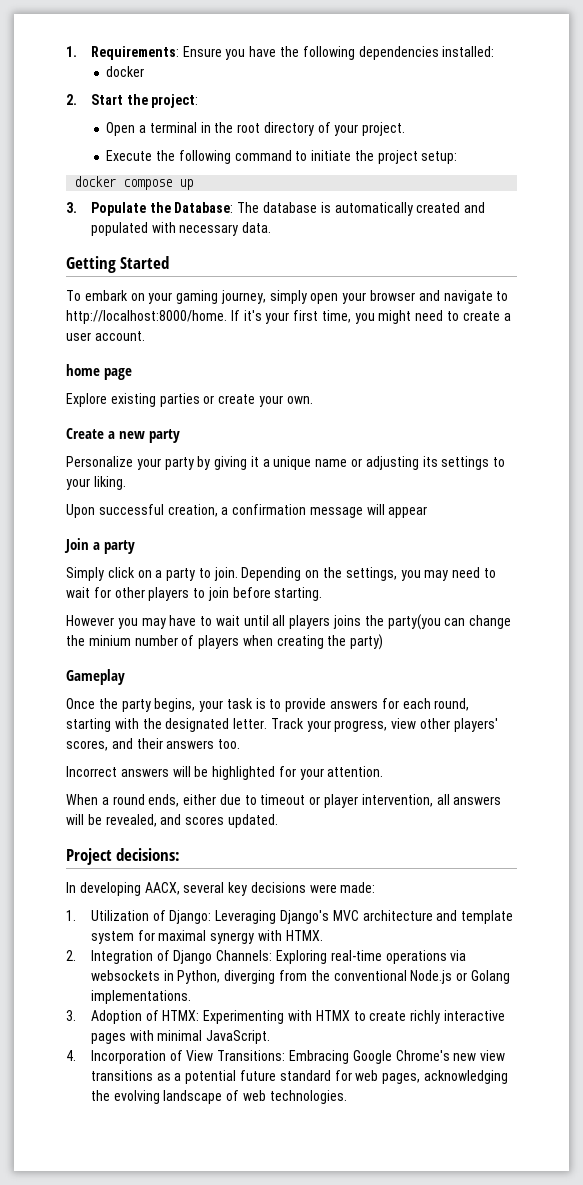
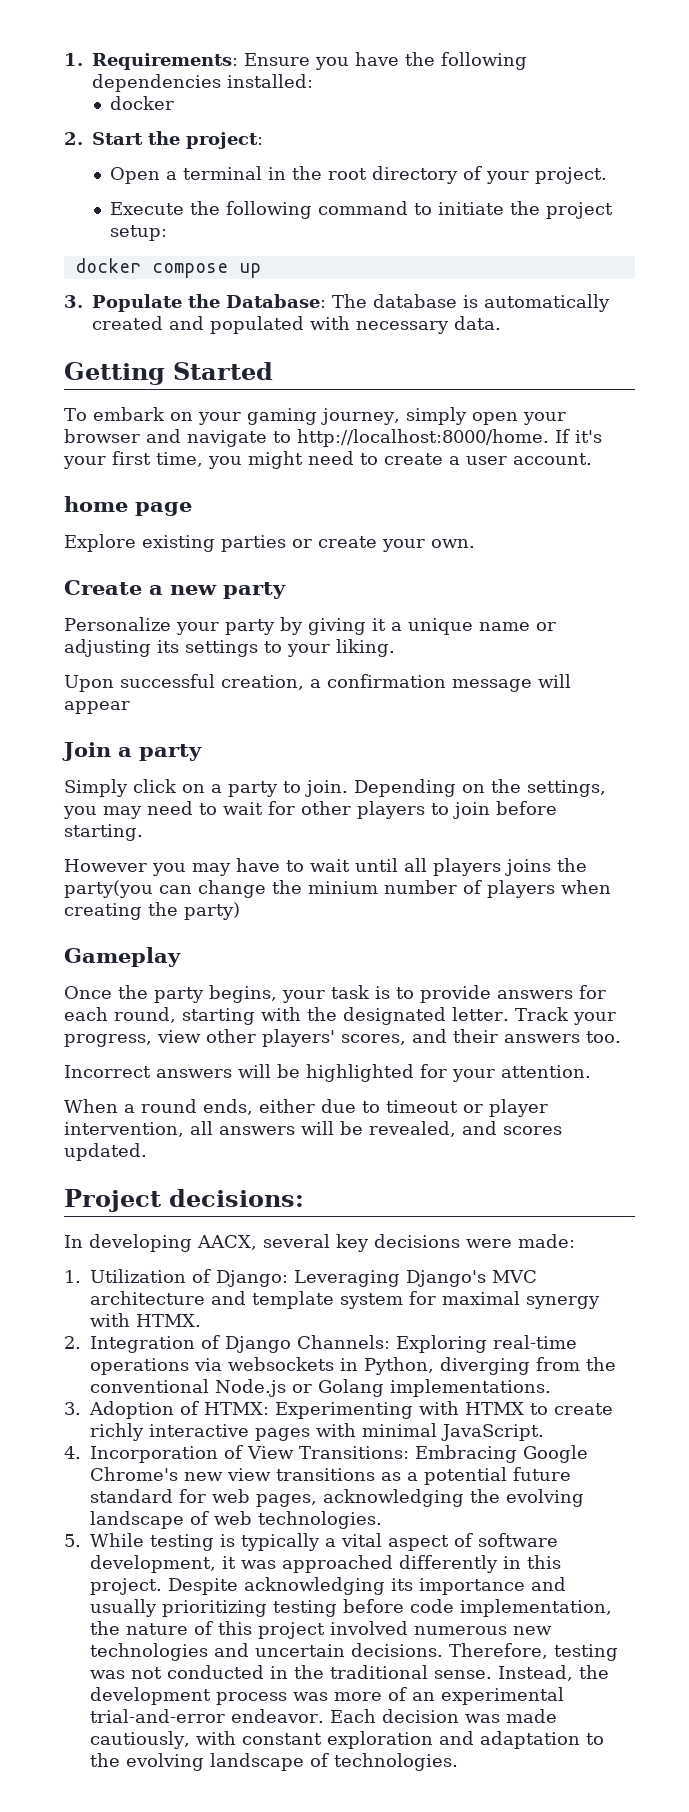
+ 5. While testing is typically a vital aspect of software development, it was approached differently in this project. Despite acknowledging its importance and usually prioritizing testing before code implementation, the nature of this project involved numerous new technologies and uncertain decisions. Therefore, testing was not conducted in the traditional sense. Instead, the development process was more of an experimental trial-and-error endeavor. Each decision was made cautiously, with constant exploration and adaptation to the evolving landscape of technologies.

